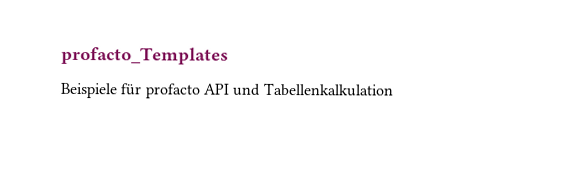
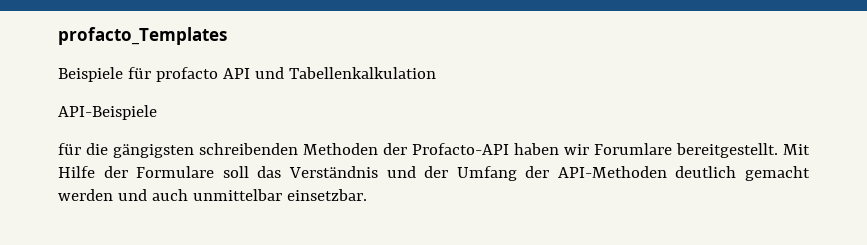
+ API-Beispiele
+ für die gängigsten schreibenden Methoden der Profacto-API haben wir Forumlare bereitgestellt. Mit Hilfe der Formulare soll das Verständnis und der Umfang der API-Methoden deutlich gemacht werden und auch unmittelbar einsetzbar.

